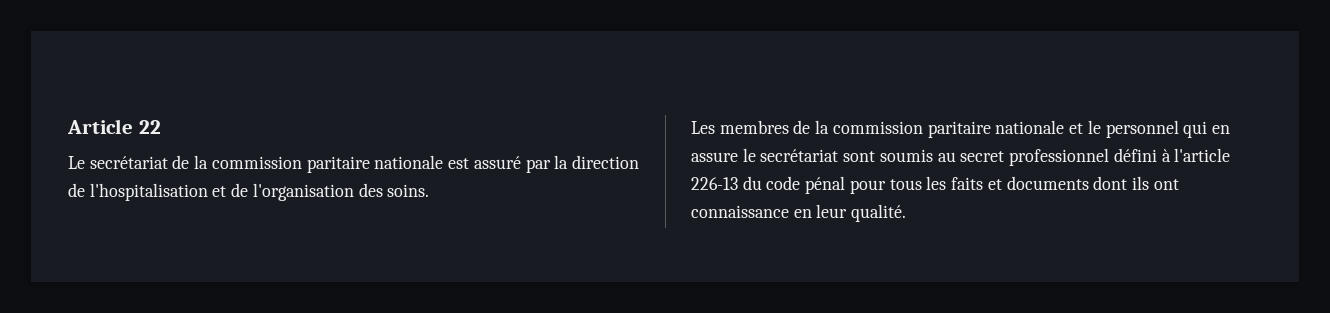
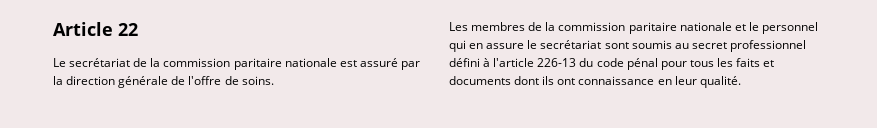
- Le secrétariat de la commission paritaire nationale est assuré par la direction de l'hospitalisation et de l'organisation des soins.
+ Le secrétariat de la commission paritaire nationale est assuré par la direction générale de l'offre de soins.

